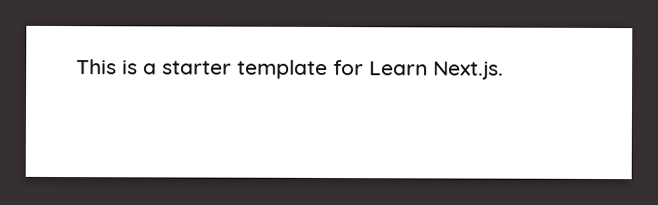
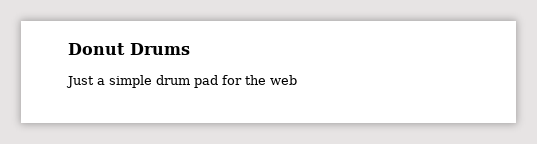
- This is a starter template for Learn Next.js.
+ Donut Drums
+ Just a simple drum pad for the web

